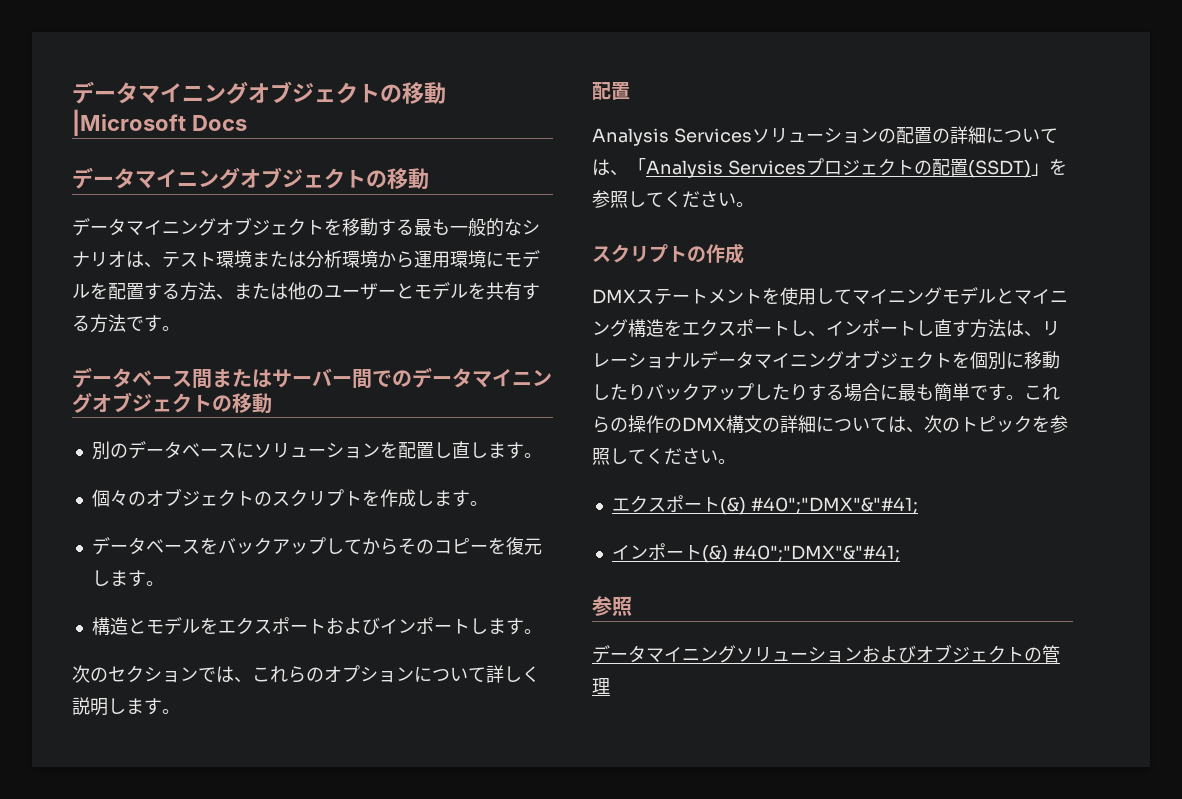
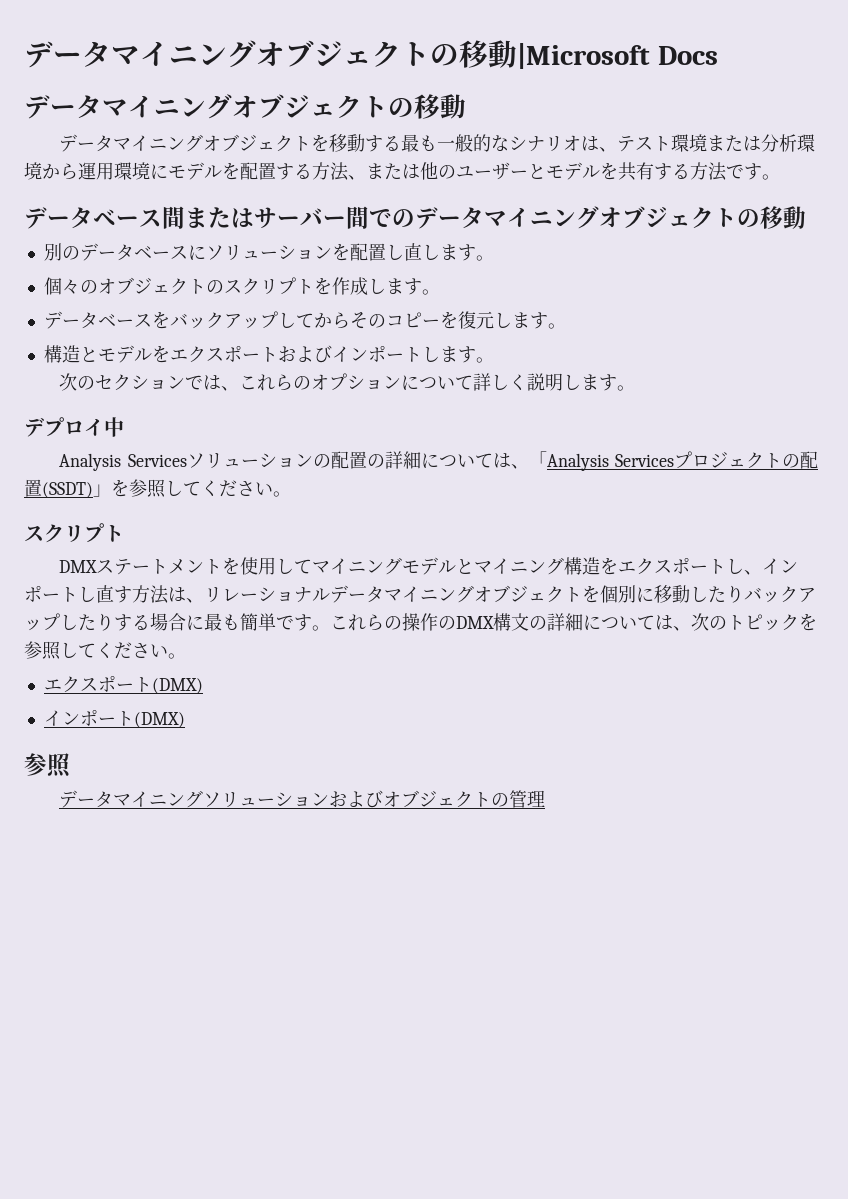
  次のセクションでは、これらのオプションについて詳しく説明します。
- 配置
+ デプロイ中
  Analysis Servicesソリューションの配置の詳細については、「Analysis Servicesプロジェクトの配置(SSDT)」を参照してください。
- スクリプトの作成
+ スクリプト
- エクスポート(&) #40";"DMX"&"#41;
- インポート(&) #40";"DMX"&"#41;
+ エクスポート(DMX)
+ インポート(DMX)

